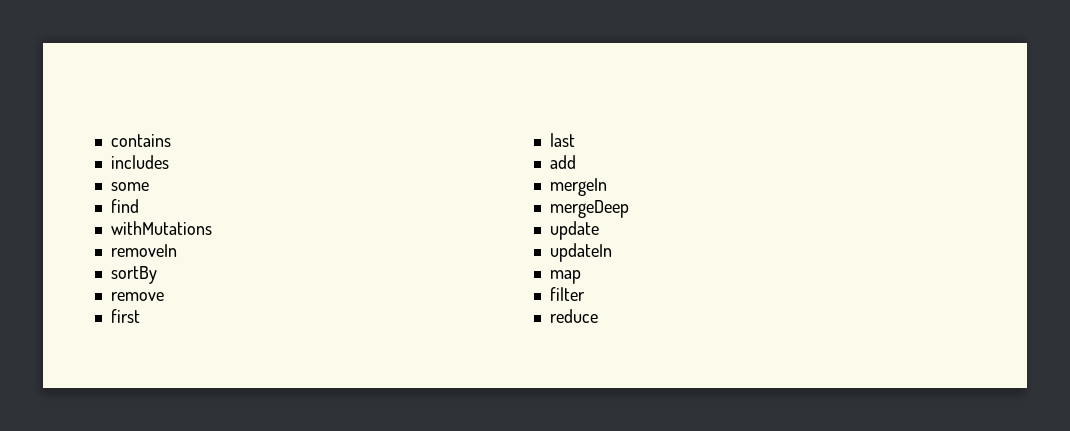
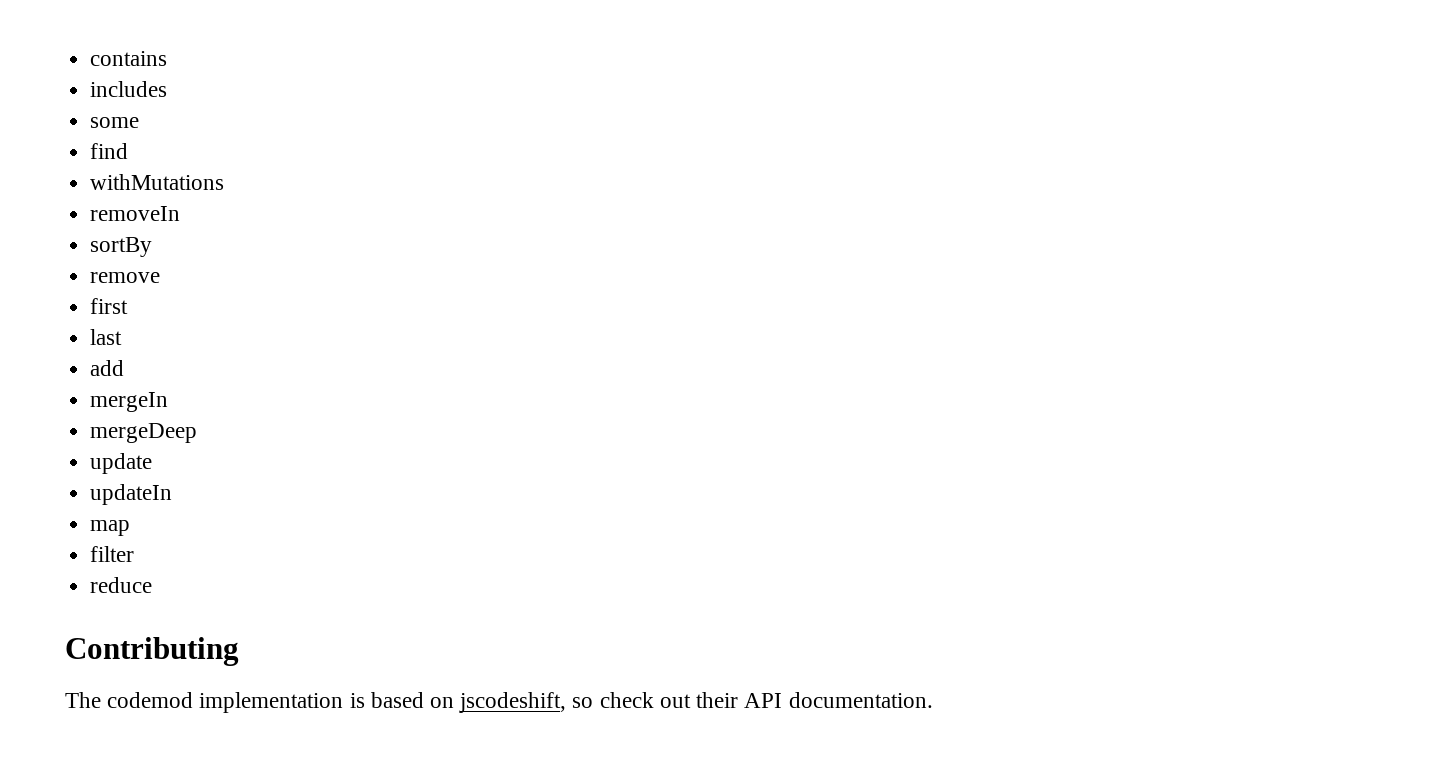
+ Contributing
+ The codemod implementation is based on jscodeshift, so check out their API documentation.

